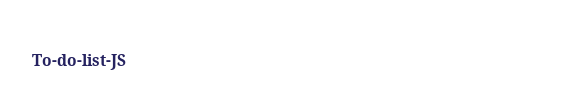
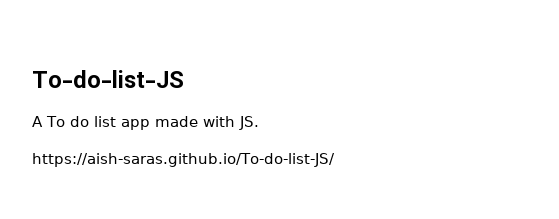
+ A To do list app made with JS.
+ https://aish-saras.github.io/To-do-list-JS/

